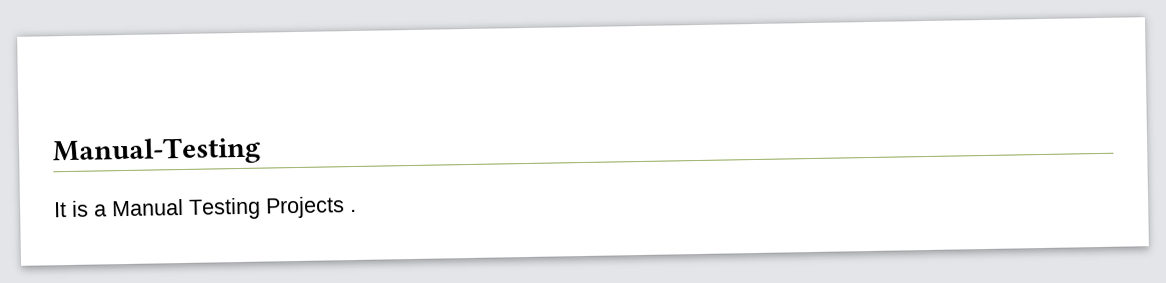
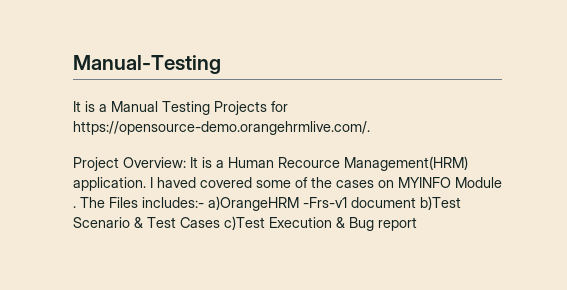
- It is a Manual Testing Projects .
+ It is a Manual Testing Projects for https://opensource-demo.orangehrmlive.com/.
+ Project Overview: It is a Human Recource Management(HRM) application. I haved covered some of the cases on MYINFO Module . The Files includes:- a)OrangeHRM -Frs-v1 document b)Test Scenario & Test Cases c)Test Execution & Bug report

